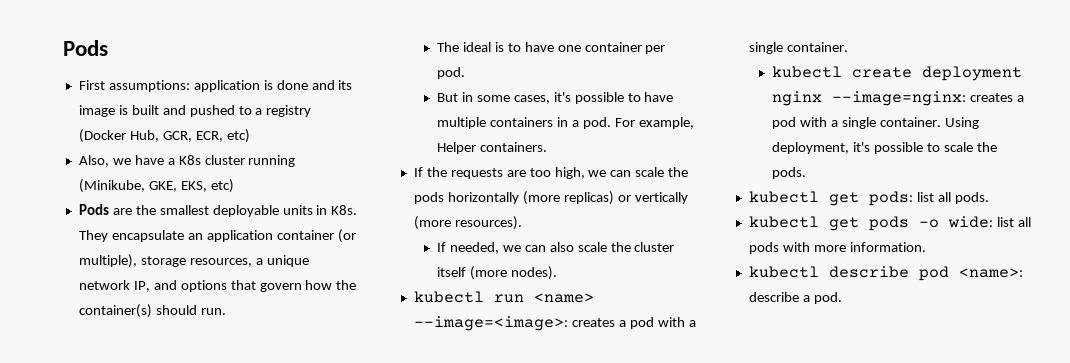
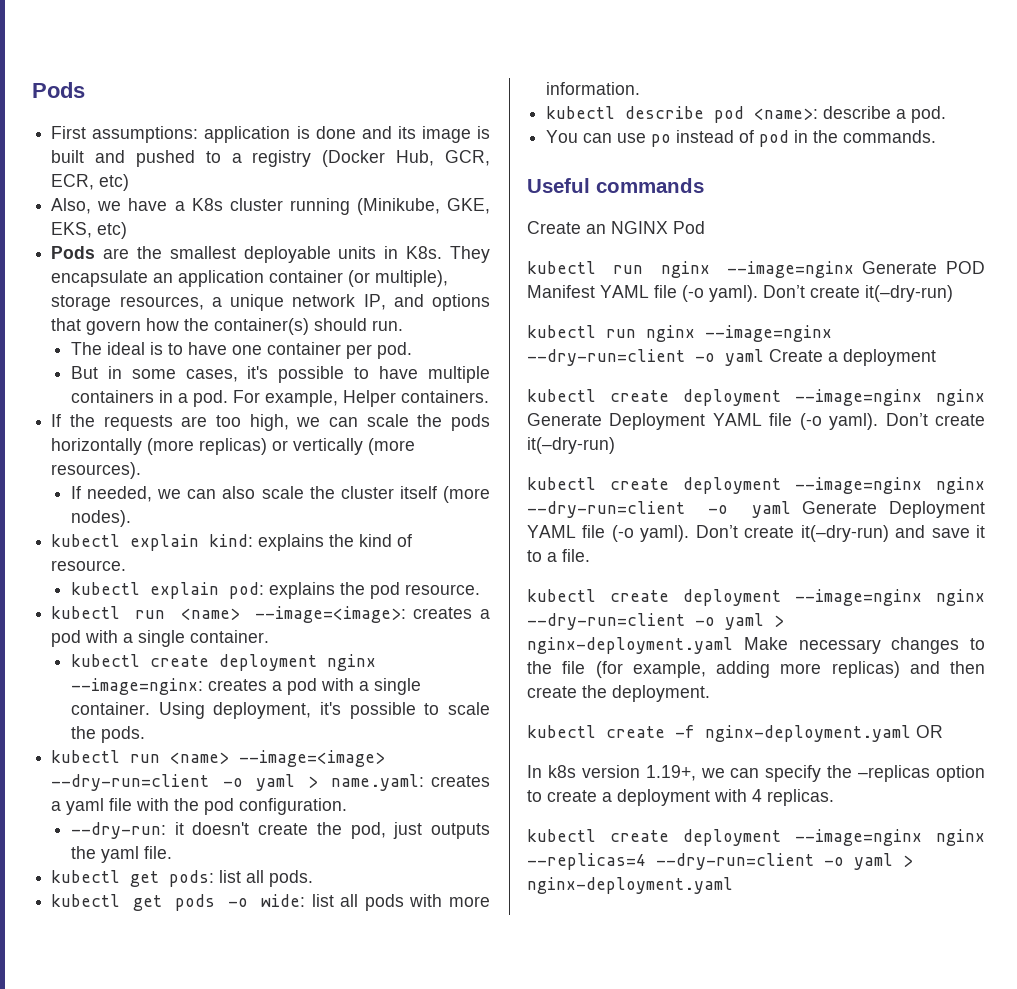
+ kubectl explain kind: explains the kind of resource.
+ kubectl explain pod: explains the pod resource.
+ kubectl run <name> --image=<image> --dry-run=client -o yaml > name.yaml: creates a yaml file with the pod configuration.
+ --dry-run: it doesn't create the pod, just outputs the yaml file.
+ You can use po instead of pod in the commands.
+ Useful commands
+ Create an NGINX Pod
+ kubectl run nginx --image=nginx Generate POD Manifest YAML file (-o yaml). Don’t create it(–dry-run)
+ kubectl run nginx --image=nginx --dry-run=client -o yaml Create a deployment
+ kubectl create deployment --image=nginx nginx Generate Deployment YAML file (-o yaml). Don’t create it(–dry-run)
+ kubectl create deployment --image=nginx nginx --dry-run=client -o yaml Generate Deployment YAML file (-o yaml). Don’t create it(–dry-run) and save it to a file.
+ kubectl create deployment --image=nginx nginx --dry-run=client -o yaml > nginx-deployment.yaml Make necessary changes to the file (for example, adding more replicas) and then create the deployment.
+ kubectl create -f nginx-deployment.yaml OR
+ In k8s version 1.19+, we can specify the –replicas option to create a deployment with 4 replicas.
+ kubectl create deployment --image=nginx nginx --replicas=4 --dry-run=client -o yaml > nginx-deployment.yaml

